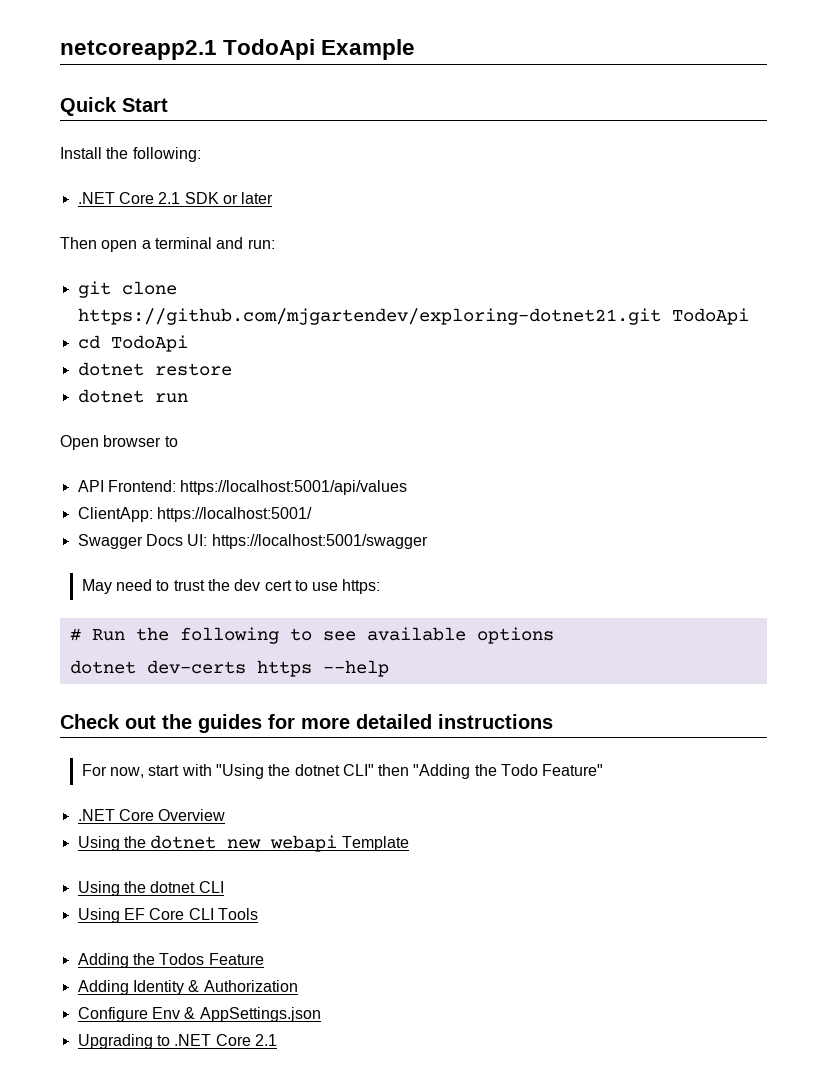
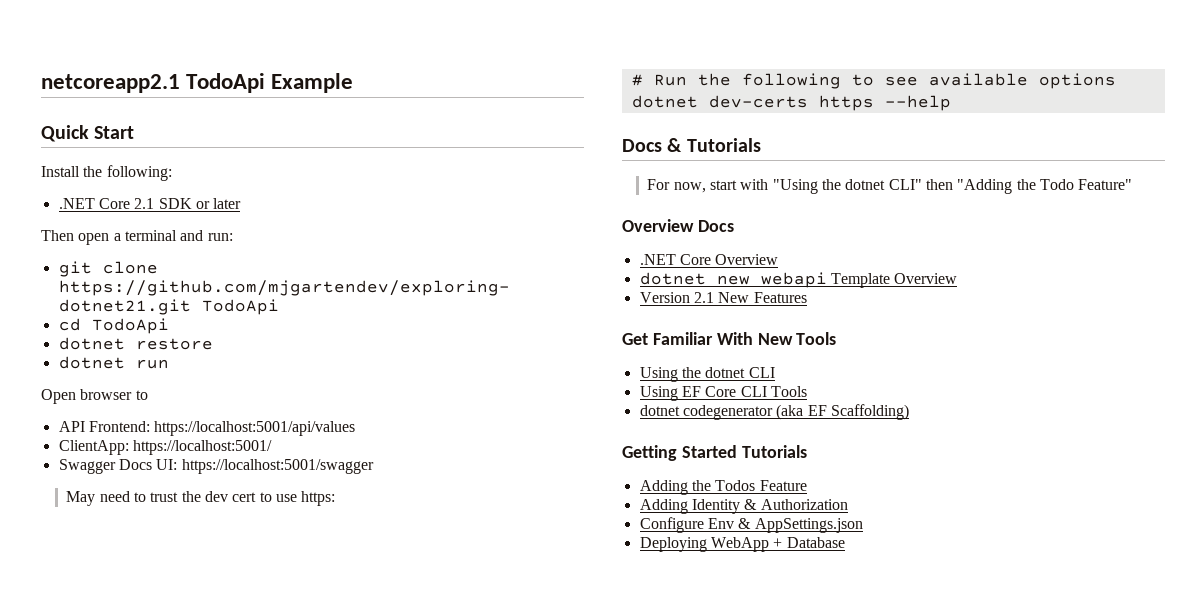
- Check out the guides for more detailed instructions
+ Docs & Tutorials
+ Overview Docs
- Using the dotnet new webapi Template
+ dotnet new webapi Template Overview
+ Version 2.1 New Features
+ Get Familiar With New Tools
+ dotnet codegenerator (aka EF Scaffolding)
+ Getting Started Tutorials
- Upgrading to .NET Core 2.1
+ Deploying WebApp + Database

